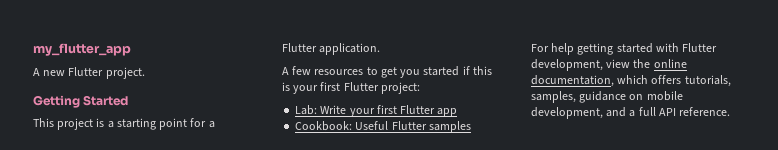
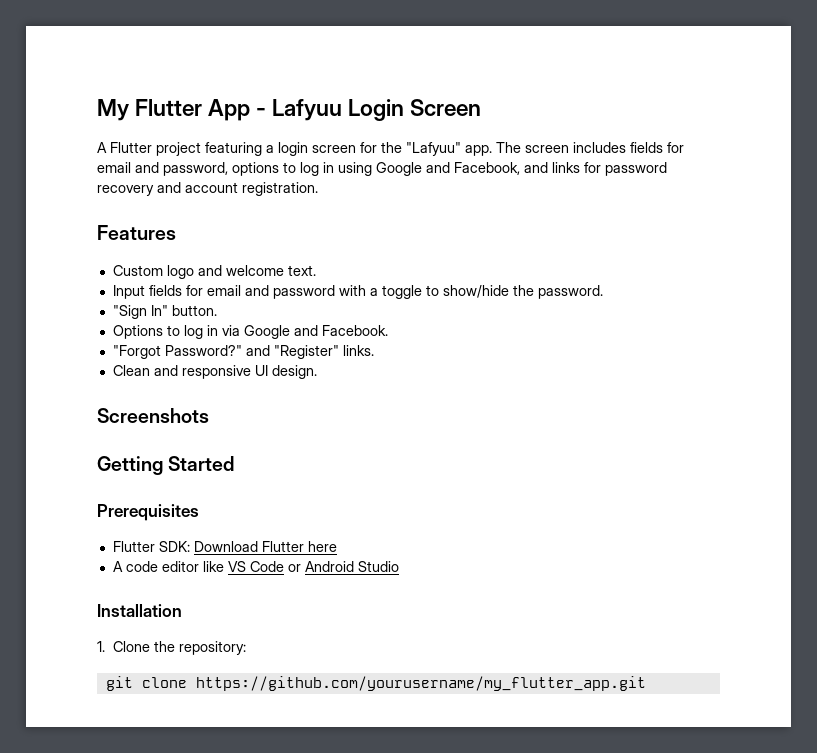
- my_flutter_app
- A new Flutter project.
+ My Flutter App - Lafyuu Login Screen
+ A Flutter project featuring a login screen for the "Lafyuu" app. The screen includes fields for email and password, options to log in using Google and Facebook, and links for password recovery and account registration.
+ Features
+ Custom logo and welcome text.
+ Input fields for email and password with a toggle to show/hide the password.
+ "Sign In" button.
+ Options to log in via Google and Facebook.
+ "Forgot Password?" and "Register" links.
+ Clean and responsive UI design.
+ Screenshots
  Getting Started
- This project is a starting point for a Flutter application.
- A few resources to get you started if this is your first Flutter project:
- Lab: Write your first Flutter app
- Cookbook: Useful Flutter samples
- For help getting started with Flutter development, view the online documentation, which offers tutorials, samples, guidance on mobile development, and a full API reference.
+ Prerequisites
+ Flutter SDK: Download Flutter here
+ A code editor like VS Code or Android Studio
+ Installation
+ 1. Clone the repository:
+ git clone https://github.com/yourusername/my_flutter_app.git

